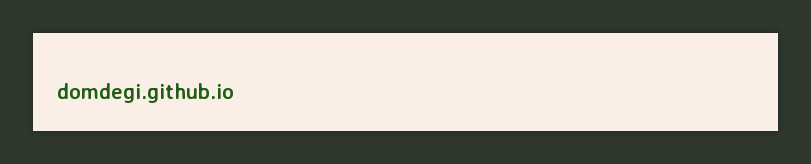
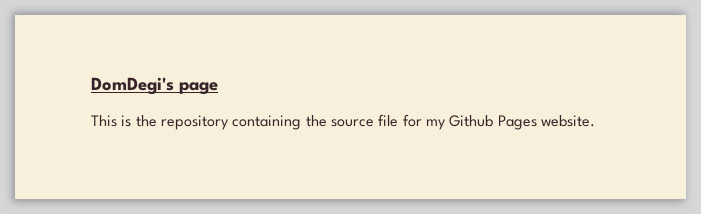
- domdegi.github.io
+ DomDegi's page
+ This is the repository containing the source file for my Github Pages website.

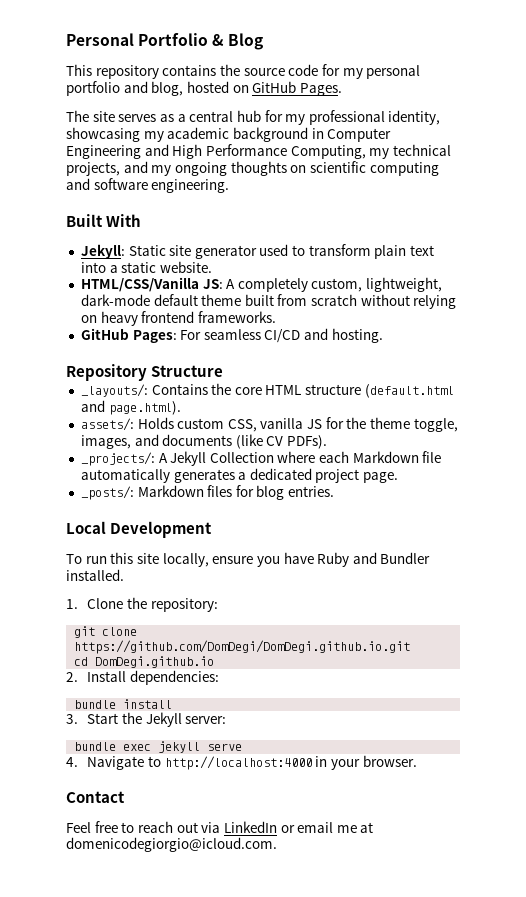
- DomDegi's page
- This is the repository containing the source file for my Github Pages website.
+ Personal Portfolio & Blog
+ This repository contains the source code for my personal portfolio and blog, hosted on GitHub Pages.
+ The site serves as a central hub for my professional identity, showcasing my academic background in Computer Engineering and High Performance Computing, my technical projects, and my ongoing thoughts on scientific computing and software engineering.
+ Built With
+ Jekyll: Static site generator used to transform plain text into a static website.
+ HTML/CSS/Vanilla JS: A completely custom, lightweight, dark-mode default theme built from scratch without relying on heavy frontend frameworks.
+ GitHub Pages: For seamless CI/CD and hosting.
+ Repository Structure
+ _layouts/: Contains the core HTML structure (default.html and page.html).
+ assets/: Holds custom CSS, vanilla JS for the theme toggle, images, and documents (like CV PDFs).
+ _projects/: A Jekyll Collection where each Markdown file automatically generates a dedicated project page.
+ _posts/: Markdown files for blog entries.
+ Local Development
+ To run this site locally, ensure you have Ruby and Bundler installed.
+ 1. Clone the repository:
+ git clone https://github.com/DomDegi/DomDegi.github.io.git
+ cd DomDegi.github.io
+ 2. Install dependencies:
+ bundle install
+ 3. Start the Jekyll server:
+ bundle exec jekyll serve
+ 4. Navigate to http://localhost:4000 in your browser.
+ Contact
+ Feel free to reach out via LinkedIn or email me at domenicodegiorgio@icloud.com.

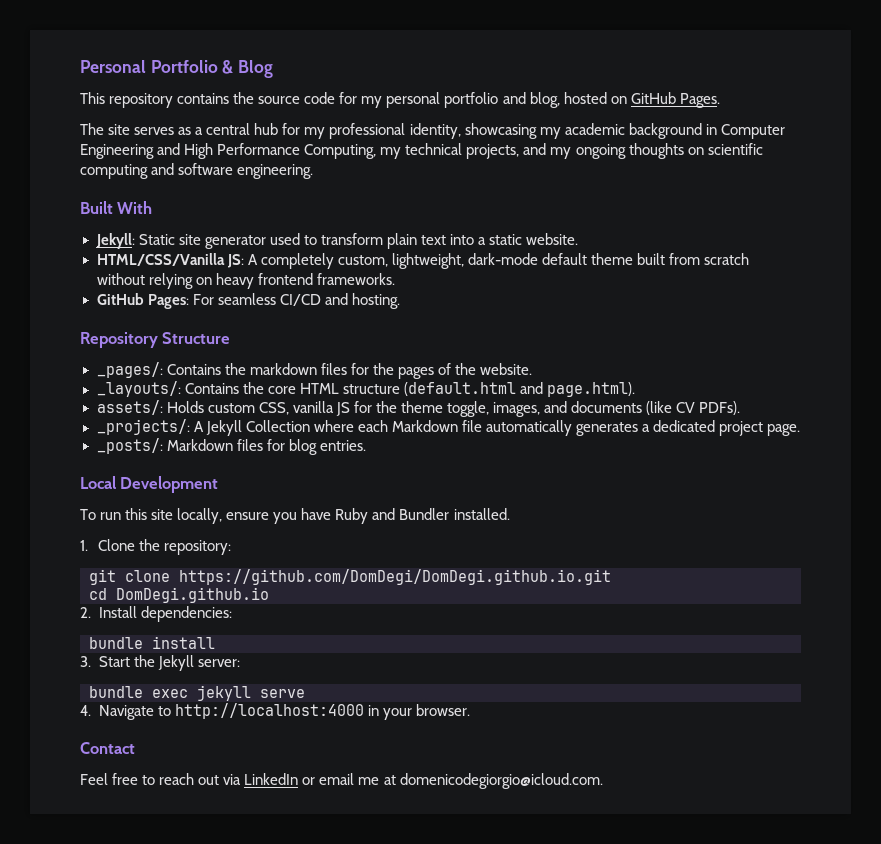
+ _pages/: Contains the markdown files for the pages of the website.

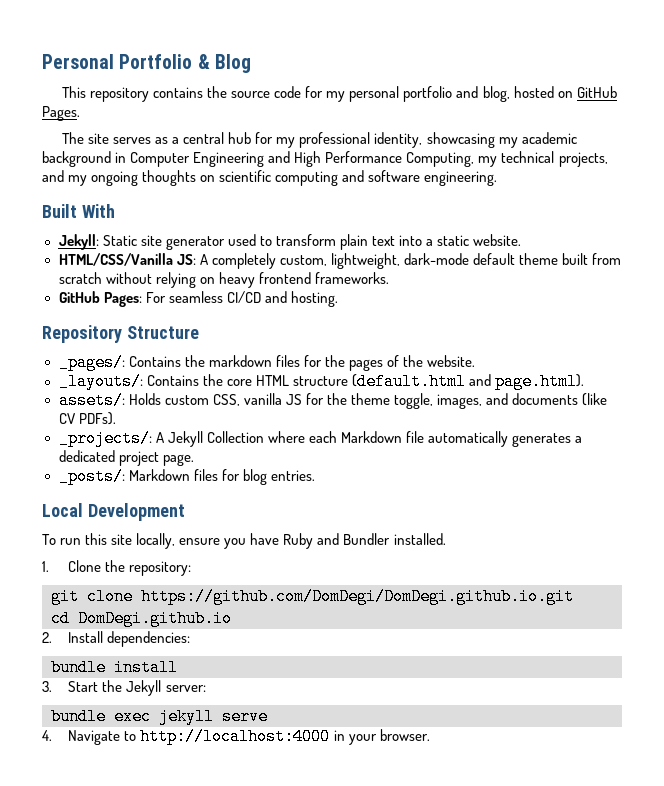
- Contact
- Feel free to reach out via LinkedIn or email me at domenicodegiorgio@icloud.com.

